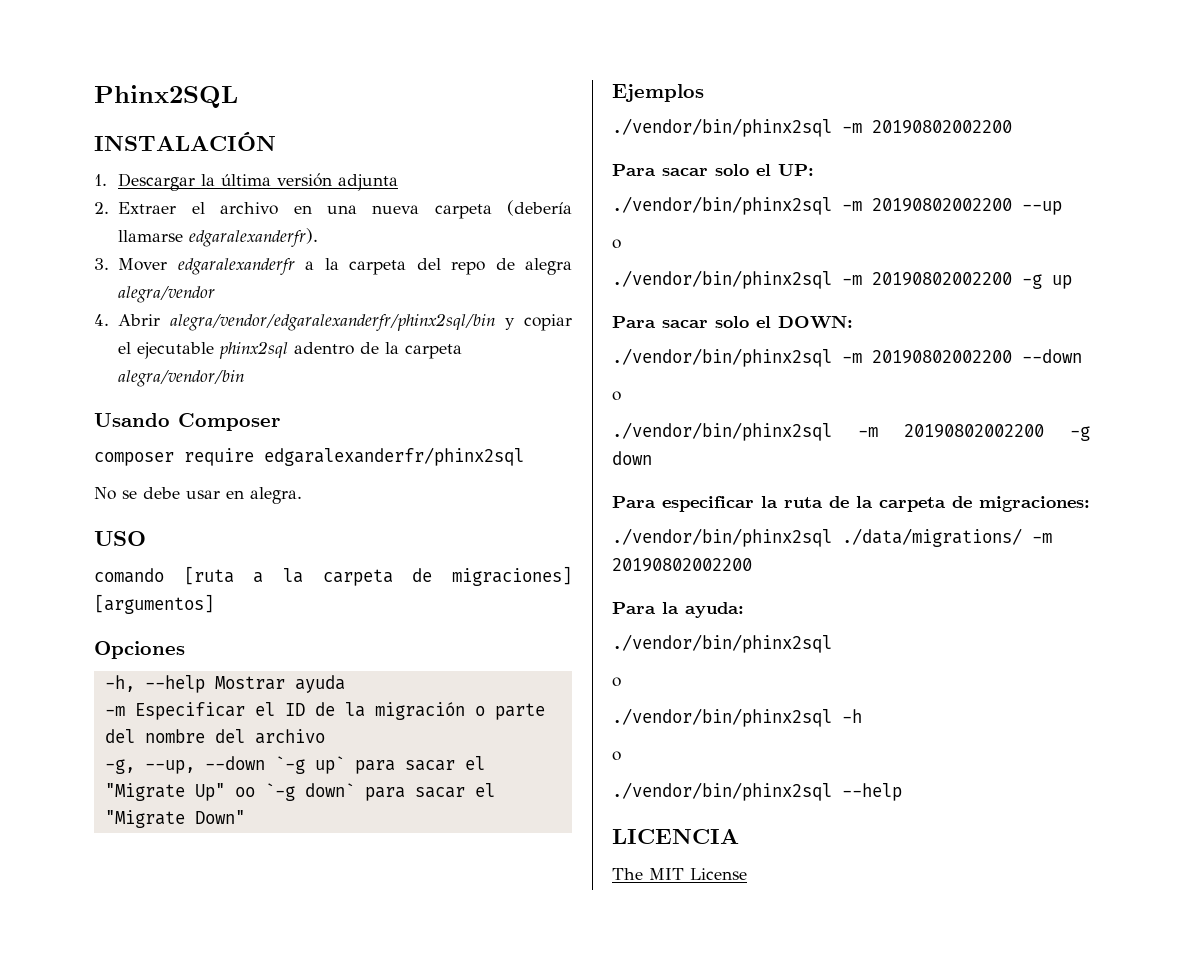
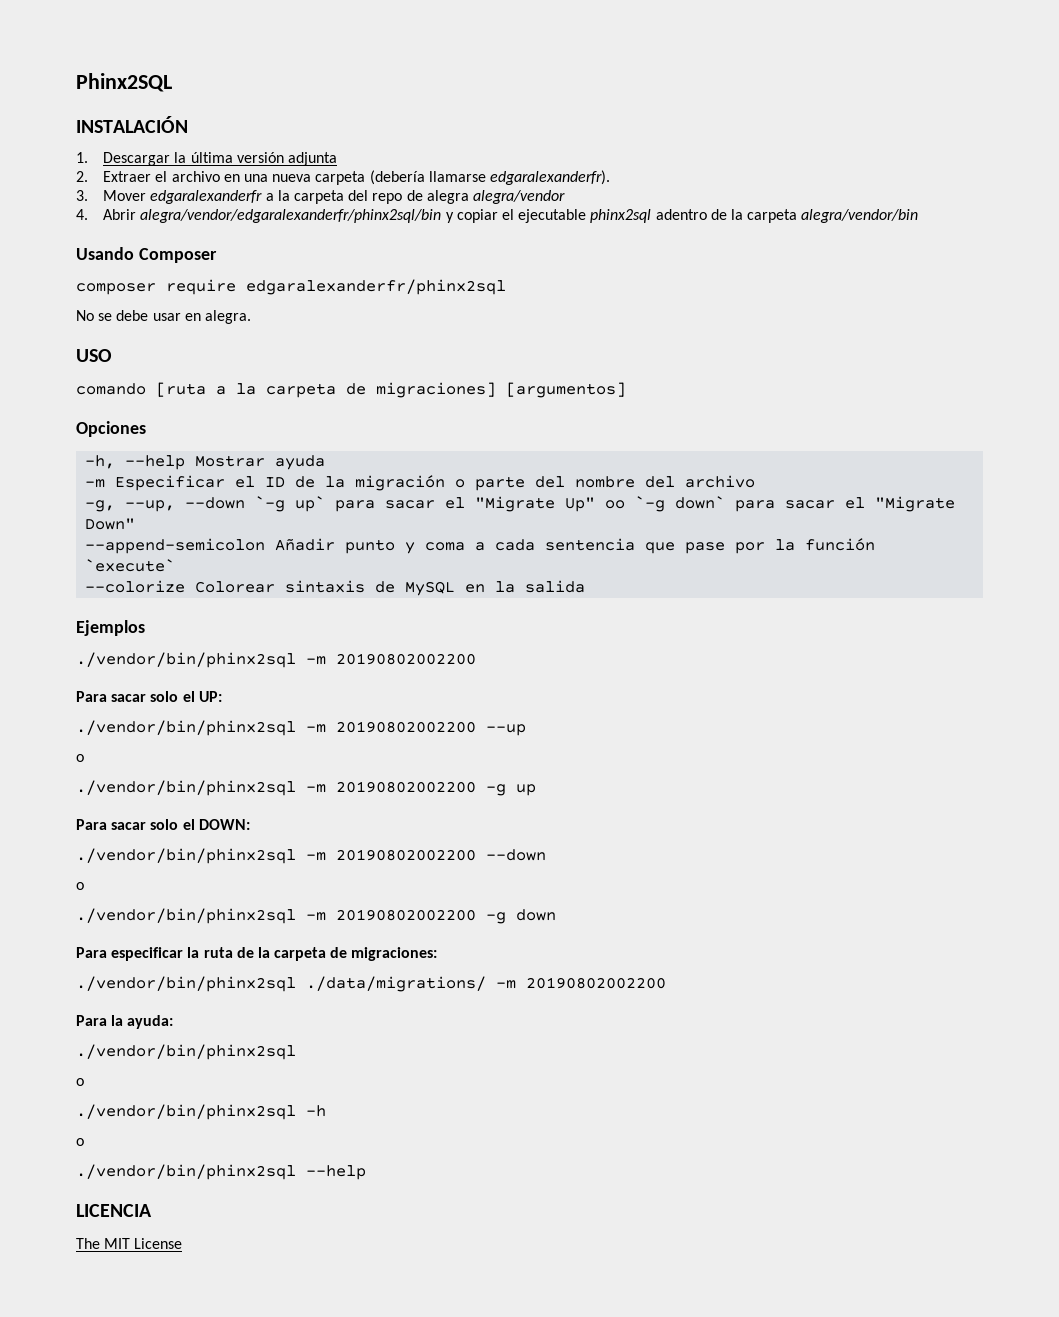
+ --append-semicolon Añadir punto y coma a cada sentencia que pase por la función `execute`
+ --colorize Colorear sintaxis de MySQL en la salida

